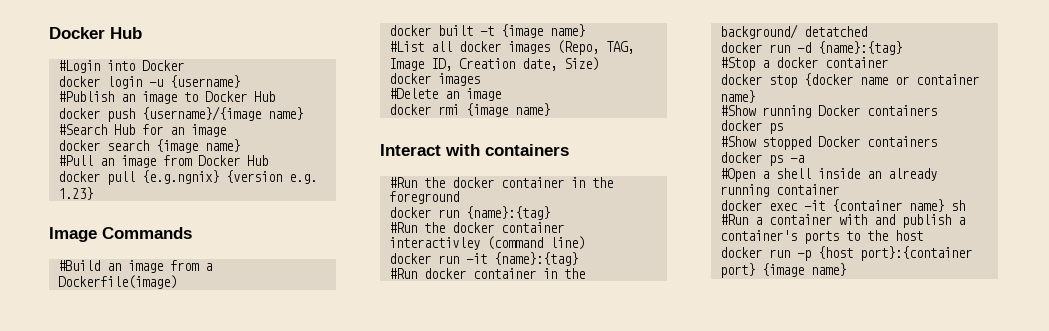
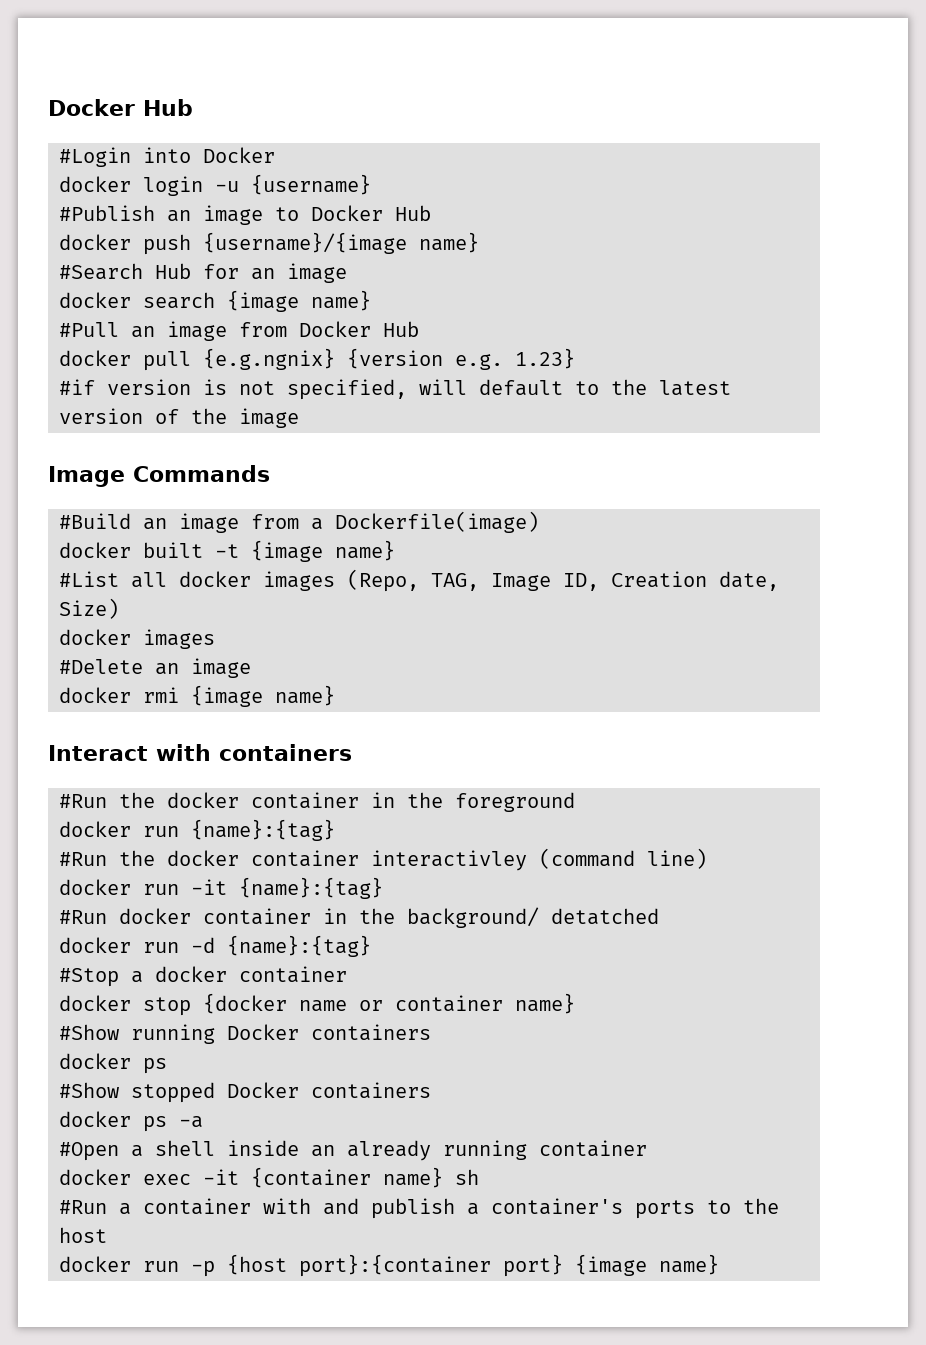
+ #if version is not specified, will default to the latest version of the image

